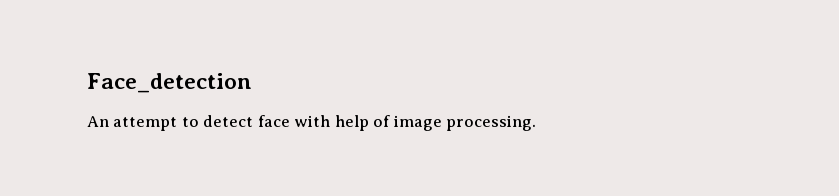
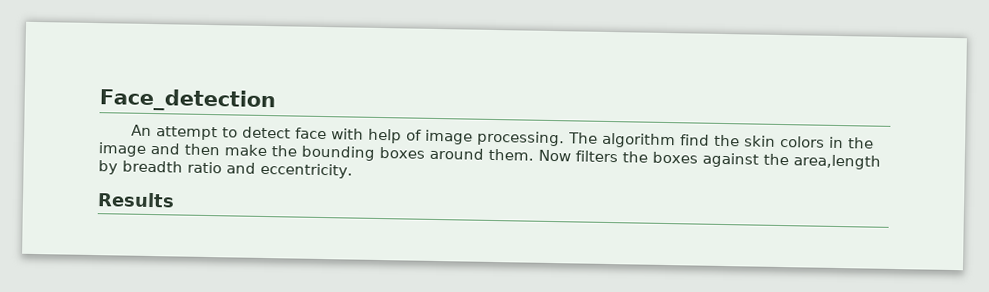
+ The algorithm find the skin colors in the image and then make the bounding boxes around them. Now filters the boxes against the area,length by breadth ratio and eccentricity.
+ Results

